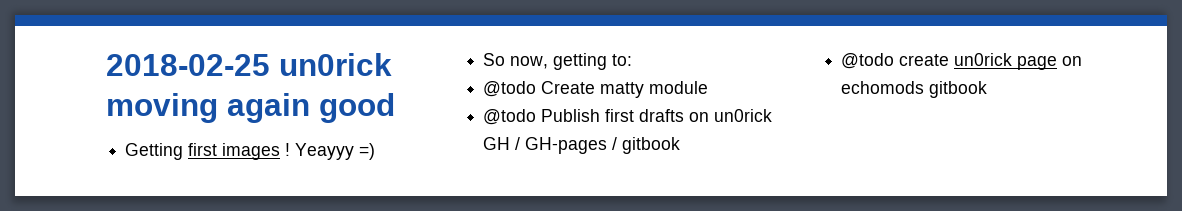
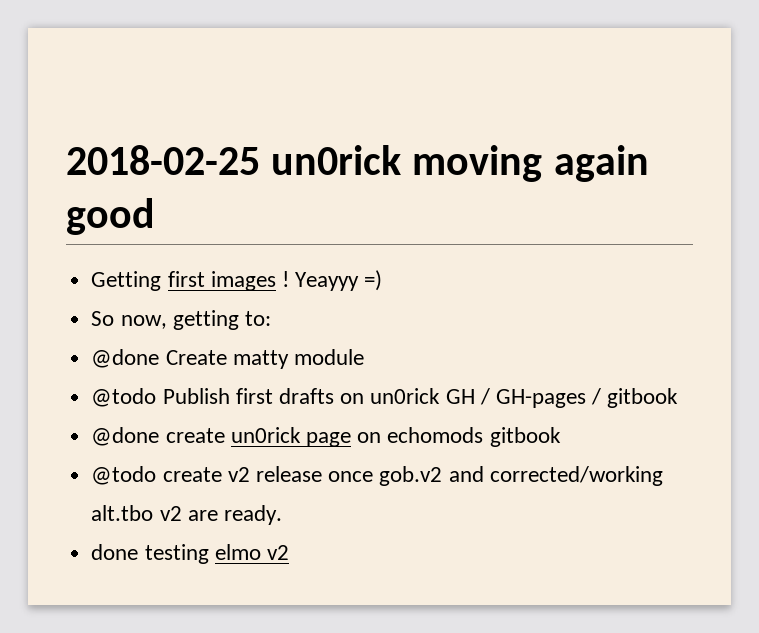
- @todo Create matty module
+ @done Create matty module
- @todo create un0rick page on echomods gitbook
+ @done create un0rick page on echomods gitbook
+ @todo create v2 release once gob.v2 and corrected/working alt.tbo v2 are ready.
+ done testing elmo v2

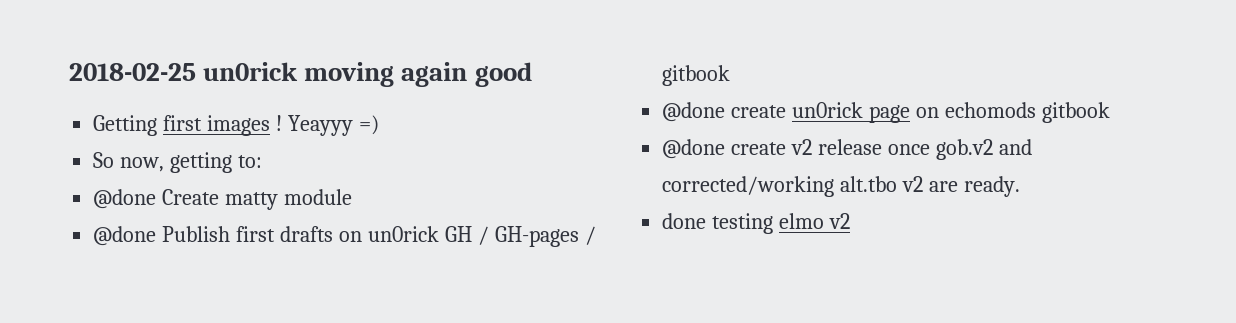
- @todo Publish first drafts on un0rick GH / GH-pages / gitbook
+ @done Publish first drafts on un0rick GH / GH-pages / gitbook
- @todo create v2 release once gob.v2 and corrected/working alt.tbo v2 are ready.
+ @done create v2 release once gob.v2 and corrected/working alt.tbo v2 are ready.

